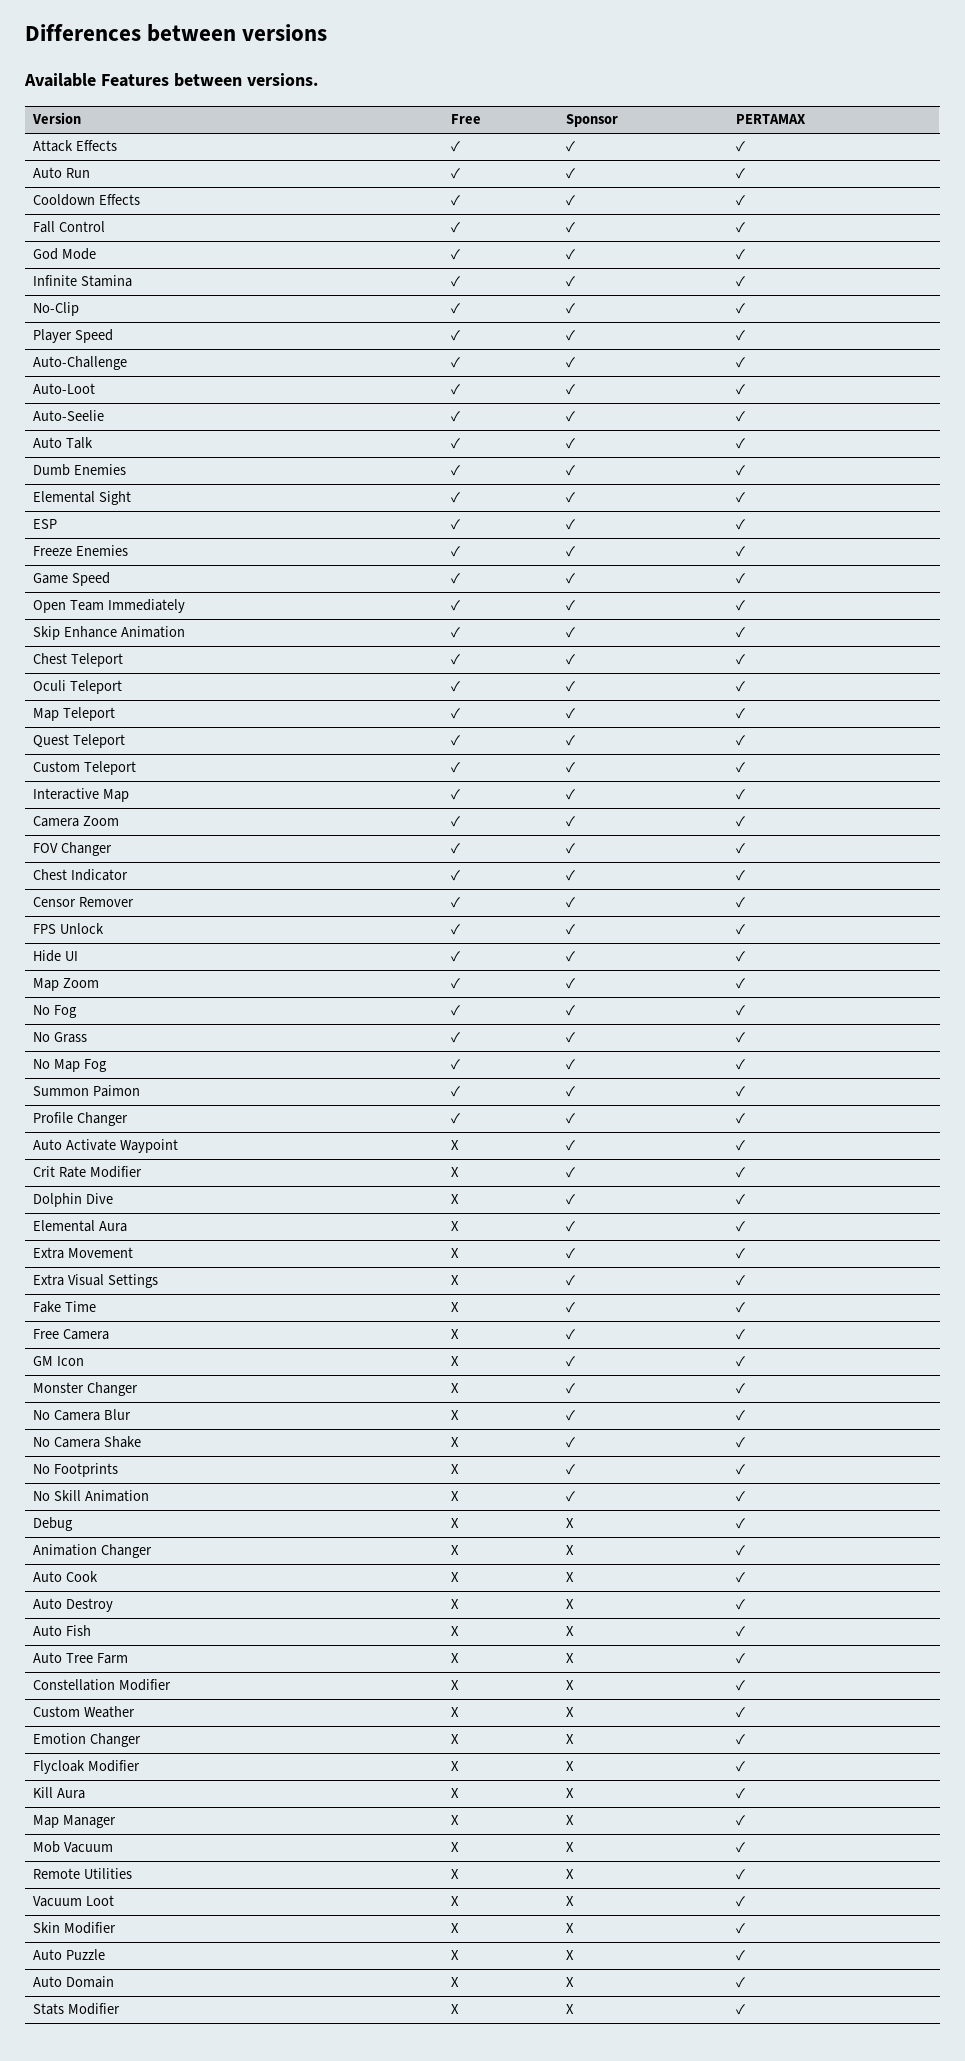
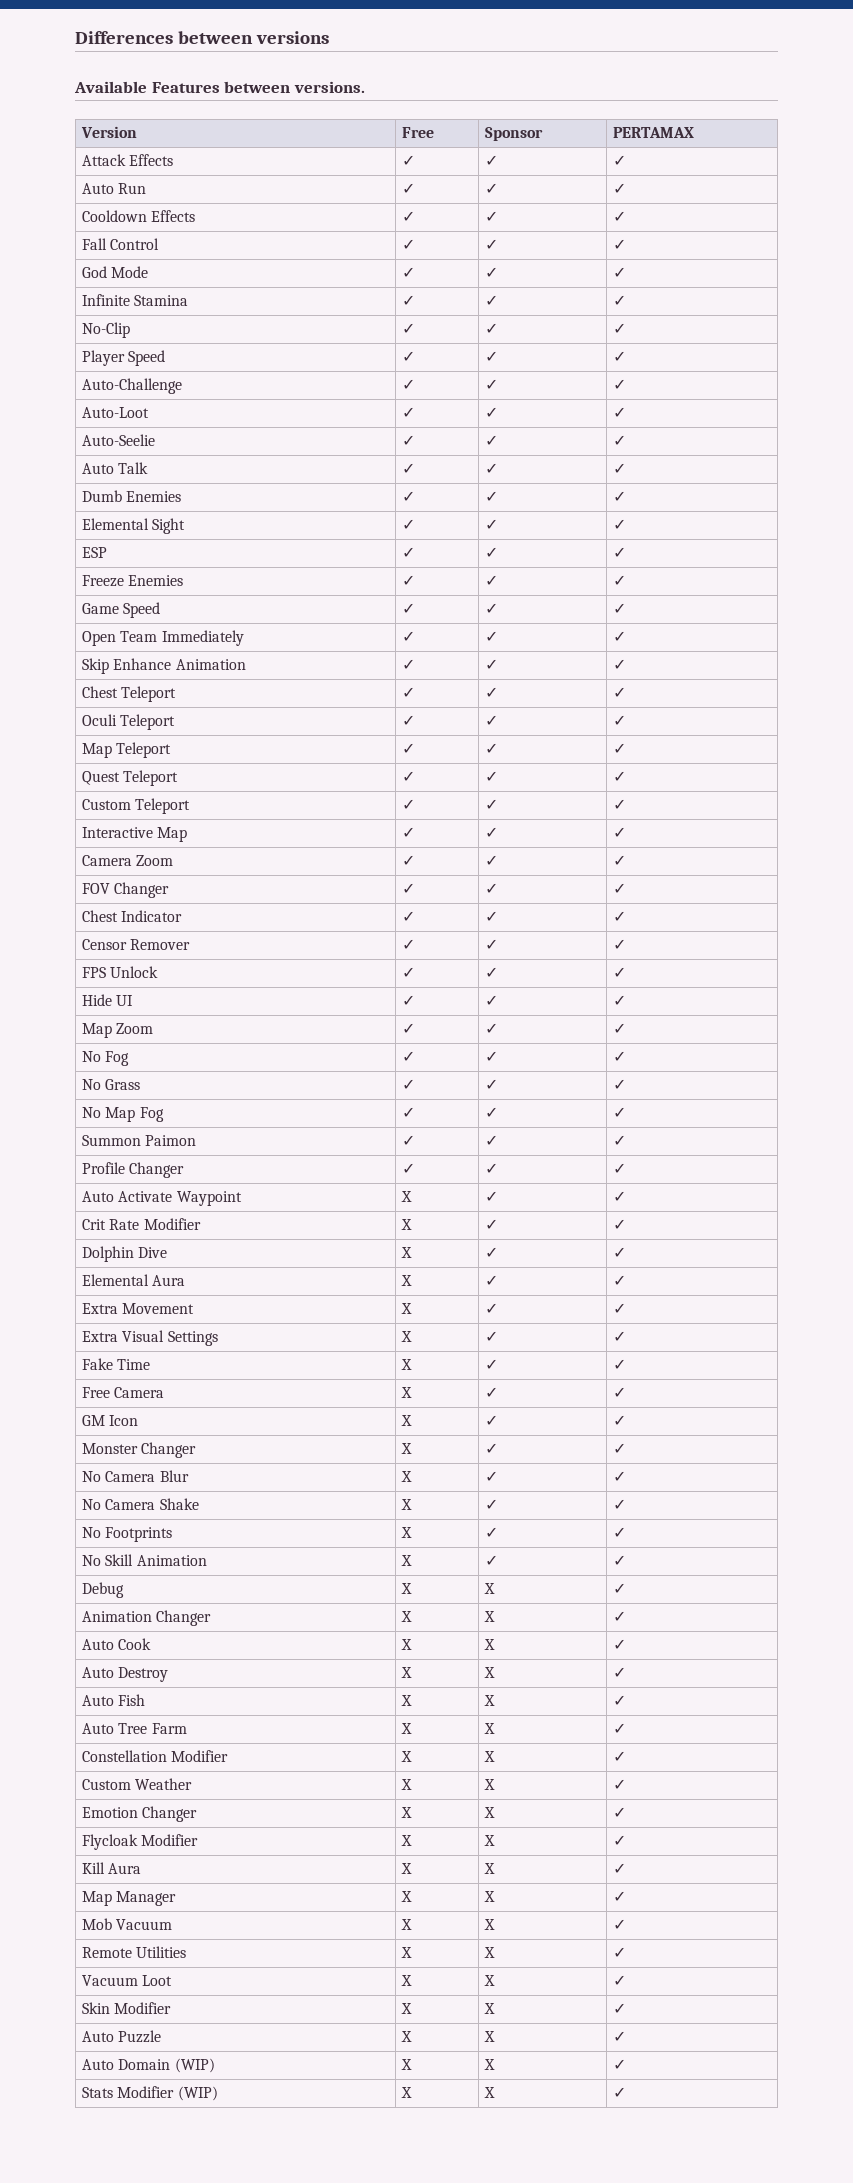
- Auto Domain | X | X | ✓
+ Auto Domain (WIP) | X | X | ✓
- Stats Modifier | X | X | ✓
+ Stats Modifier (WIP) | X | X | ✓

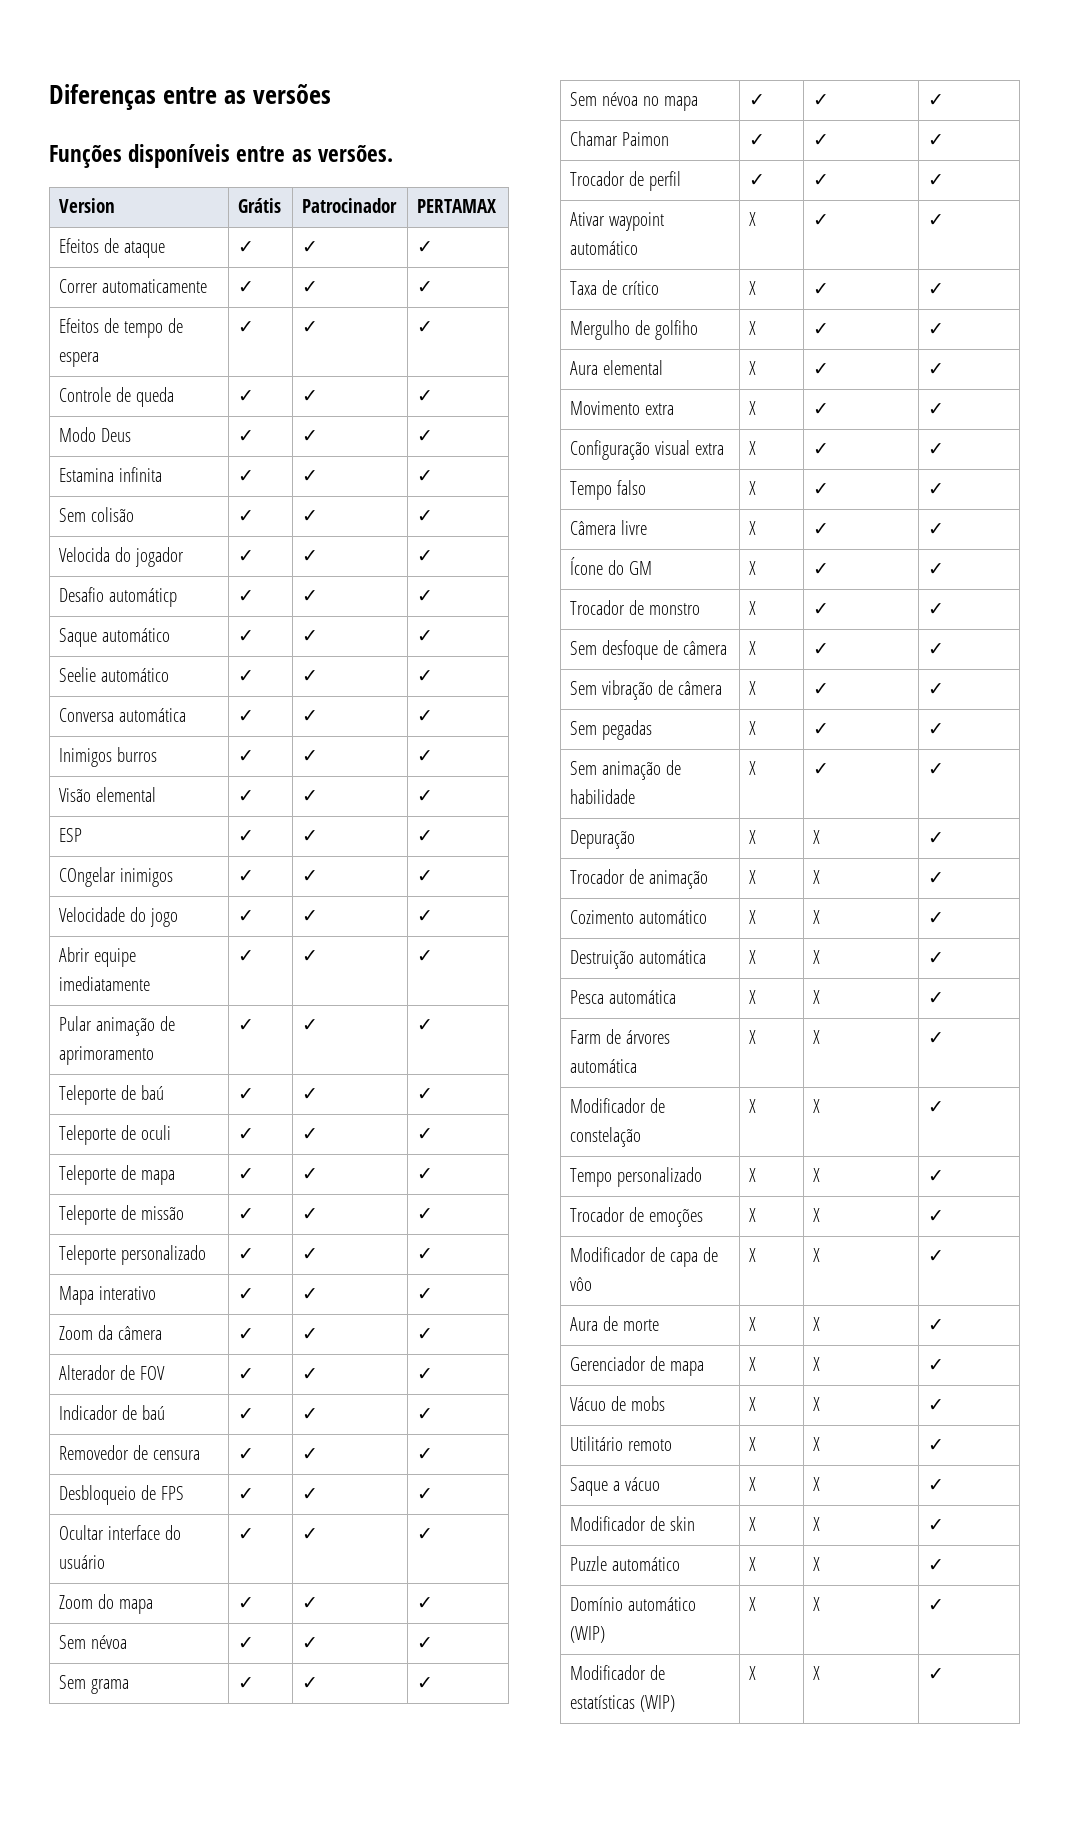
- Differences between versions
- Available Features between versions.
+ Diferenças entre as versões
+ Funções disponíveis entre as versões.
- Version | Free | Sponsor | PERTAMAX
+ Version | Grátis | Patrocinador | PERTAMAX
- Attack Effects | ✓ | ✓ | ✓
- Auto Run | ✓ | ✓ | ✓
- Cooldown Effects | ✓ | ✓ | ✓
- Fall Control | ✓ | ✓ | ✓
- God Mode | ✓ | ✓ | ✓
- Infinite Stamina | ✓ | ✓ | ✓
- No-Clip | ✓ | ✓ | ✓
- Player Speed | ✓ | ✓ | ✓
- Auto-Challenge | ✓ | ✓ | ✓
- Auto-Loot | ✓ | ✓ | ✓
- Auto-Seelie | ✓ | ✓ | ✓
- Auto Talk | ✓ | ✓ | ✓
- Dumb Enemies | ✓ | ✓ | ✓
- Elemental Sight | ✓ | ✓ | ✓
+ Efeitos de ataque | ✓ | ✓ | ✓
+ Correr automaticamente | ✓ | ✓ | ✓
+ Efeitos de tempo de espera | ✓ | ✓ | ✓
+ Controle de queda | ✓ | ✓ | ✓
+ Modo Deus | ✓ | ✓ | ✓
+ Estamina infinita | ✓ | ✓ | ✓
+ Sem colisão | ✓ | ✓ | ✓
+ Velocida do jogador | ✓ | ✓ | ✓
+ Desafio automáticp | ✓ | ✓ | ✓
+ Saque automático | ✓ | ✓ | ✓
+ Seelie automático | ✓ | ✓ | ✓
+ Conversa automática | ✓ | ✓ | ✓
+ Inimigos burros | ✓ | ✓ | ✓
+ Visão elemental | ✓ | ✓ | ✓
- Freeze Enemies | ✓ | ✓ | ✓
- Game Speed | ✓ | ✓ | ✓
- Open Team Immediately | ✓ | ✓ | ✓
- Skip Enhance Animation | ✓ | ✓ | ✓
- Chest Teleport | ✓ | ✓ | ✓
- Oculi Teleport | ✓ | ✓ | ✓
- Map Teleport | ✓ | ✓ | ✓
- Quest Teleport | ✓ | ✓ | ✓
- Custom Teleport | ✓ | ✓ | ✓
- Interactive Map | ✓ | ✓ | ✓
- Camera Zoom | ✓ | ✓ | ✓
- FOV Changer | ✓ | ✓ | ✓
- Chest Indicator | ✓ | ✓ | ✓
- Censor Remover | ✓ | ✓ | ✓
- FPS Unlock | ✓ | ✓ | ✓
- Hide UI | ✓ | ✓ | ✓
- Map Zoom | ✓ | ✓ | ✓
- No Fog | ✓ | ✓ | ✓
- No Grass | ✓ | ✓ | ✓
- No Map Fog | ✓ | ✓ | ✓
- Summon Paimon | ✓ | ✓ | ✓
+ COngelar inimigos | ✓ | ✓ | ✓
+ Velocidade do jogo | ✓ | ✓ | ✓
+ Abrir equipe imediatamente | ✓ | ✓ | ✓
+ Pular animação de aprimoramento | ✓ | ✓ | ✓
+ Teleporte de baú | ✓ | ✓ | ✓
+ Teleporte de oculi | ✓ | ✓ | ✓
+ Teleporte de mapa | ✓ | ✓ | ✓
+ Teleporte de missão | ✓ | ✓ | ✓
+ Teleporte personalizado | ✓ | ✓ | ✓
+ Mapa interativo | ✓ | ✓ | ✓
+ Zoom da câmera | ✓ | ✓ | ✓
+ Alterador de FOV | ✓ | ✓ | ✓
+ Indicador de baú | ✓ | ✓ | ✓
+ Removedor de censura | ✓ | ✓ | ✓
+ Desbloqueio de FPS | ✓ | ✓ | ✓
+ Ocultar interface do usuário | ✓ | ✓ | ✓
+ Zoom do mapa | ✓ | ✓ | ✓
+ Sem névoa | ✓ | ✓ | ✓
+ Sem grama | ✓ | ✓ | ✓
+ Sem névoa no mapa | ✓ | ✓ | ✓
+ Chamar Paimon | ✓ | ✓ | ✓
- Profile Changer | ✓ | ✓ | ✓
- Auto Activate Waypoint | X | ✓ | ✓
- Crit Rate Modifier | X | ✓ | ✓
- Dolphin Dive | X | ✓ | ✓
- Elemental Aura | X | ✓ | ✓
- Extra Movement | X | ✓ | ✓
- Extra Visual Settings | X | ✓ | ✓
- Fake Time | X | ✓ | ✓
- Free Camera | X | ✓ | ✓
- GM Icon | X | ✓ | ✓
- Monster Changer | X | ✓ | ✓
- No Camera Blur | X | ✓ | ✓
- No Camera Shake | X | ✓ | ✓
- No Footprints | X | ✓ | ✓
- No Skill Animation | X | ✓ | ✓
- Debug | X | X | ✓
- Animation Changer | X | X | ✓
- Auto Cook | X | X | ✓
- Auto Destroy | X | X | ✓
- Auto Fish | X | X | ✓
- Auto Tree Farm | X | X | ✓
- Constellation Modifier | X | X | ✓
- Custom Weather | X | X | ✓
- Emotion Changer | X | X | ✓
- Flycloak Modifier | X | X | ✓
- Kill Aura | X | X | ✓
- Map Manager | X | X | ✓
- Mob Vacuum | X | X | ✓
- Remote Utilities | X | X | ✓
- Vacuum Loot | X | X | ✓
- Skin Modifier | X | X | ✓
- Auto Puzzle | X | X | ✓
- Auto Domain (WIP) | X | X | ✓
+ Trocador de perfil | ✓ | ✓ | ✓
+ Ativar waypoint automático | X | ✓ | ✓
+ Taxa de crítico | X | ✓ | ✓
+ Mergulho de golfiho | X | ✓ | ✓
+ Aura elemental | X | ✓ | ✓
+ Movimento extra | X | ✓ | ✓
+ Configuração visual extra | X | ✓ | ✓
+ Tempo falso | X | ✓ | ✓
+ Câmera livre | X | ✓ | ✓
+ Ícone do GM | X | ✓ | ✓
+ Trocador de monstro | X | ✓ | ✓
+ Sem desfoque de câmera | X | ✓ | ✓
+ Sem vibração de câmera | X | ✓ | ✓
+ Sem pegadas | X | ✓ | ✓
+ Sem animação de habilidade | X | ✓ | ✓
+ Depuração | X | X | ✓
+ Trocador de animação | X | X | ✓
+ Cozimento automático | X | X | ✓
+ Destruição automática | X | X | ✓
+ Pesca automática | X | X | ✓
+ Farm de árvores automática | X | X | ✓
+ Modificador de constelação | X | X | ✓
+ Tempo personalizado | X | X | ✓
+ Trocador de emoções | X | X | ✓
+ Modificador de capa de vôo | X | X | ✓
+ Aura de morte | X | X | ✓
+ Gerenciador de mapa | X | X | ✓
+ Vácuo de mobs | X | X | ✓
+ Utilitário remoto | X | X | ✓
+ Saque a vácuo | X | X | ✓
+ Modificador de skin | X | X | ✓
+ Puzzle automático | X | X | ✓
+ Domínio automático (WIP) | X | X | ✓
- Stats Modifier (WIP) | X | X | ✓
+ Modificador de estatísticas (WIP) | X | X | ✓

